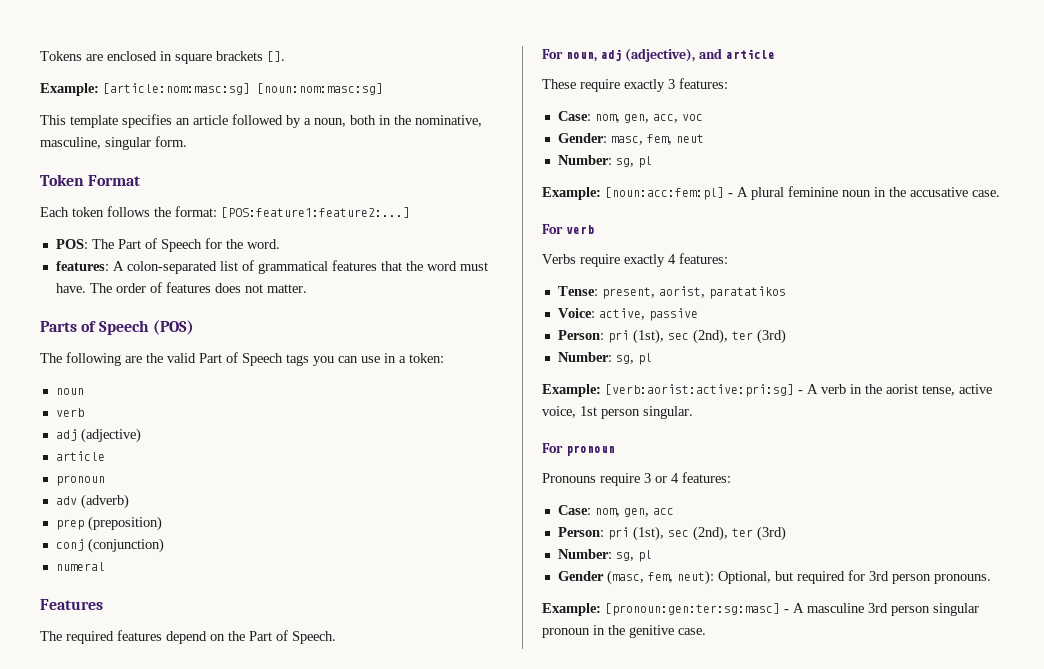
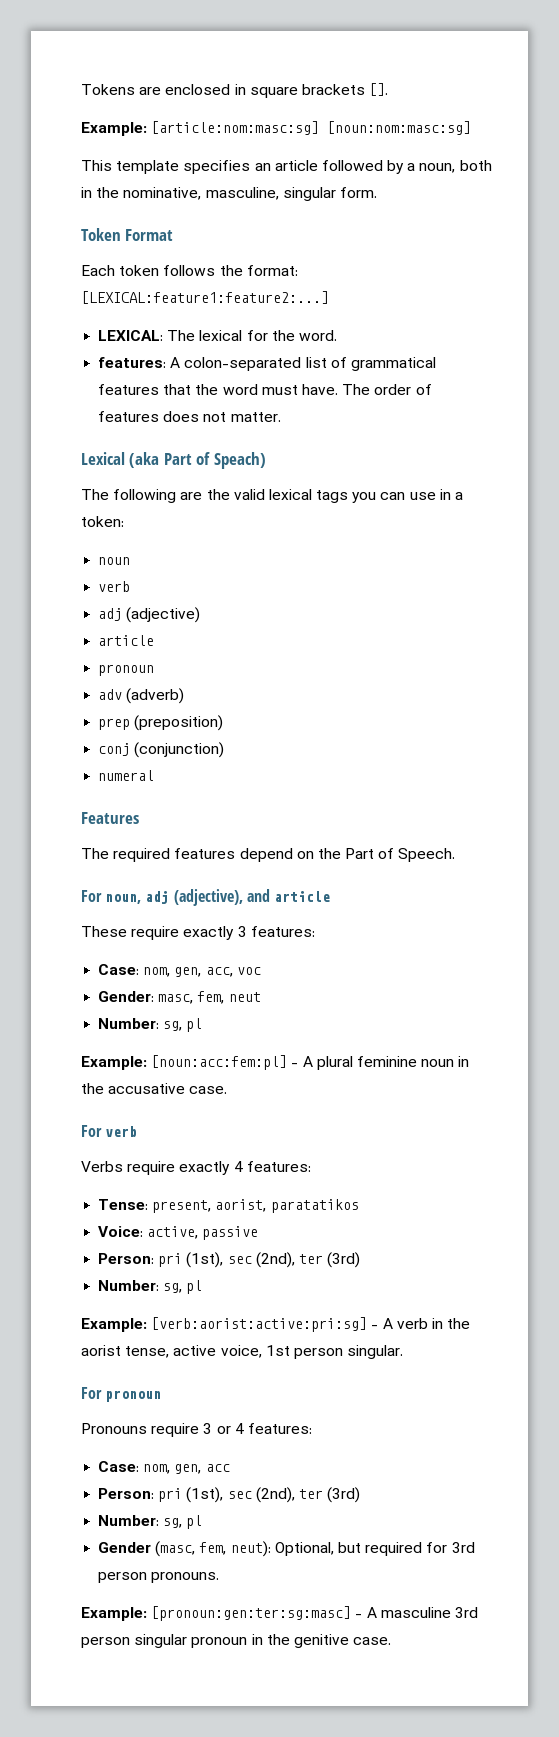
- Each token follows the format: [POS:feature1:feature2:...]
- POS: The Part of Speech for the word.
+ Each token follows the format: [LEXICAL:feature1:feature2:...]
+ LEXICAL: The lexical for the word.
- Parts of Speech (POS)
+ Lexical (aka Part of Speach)
- The following are the valid Part of Speech tags you can use in a token:
+ The following are the valid lexical tags you can use in a token:

